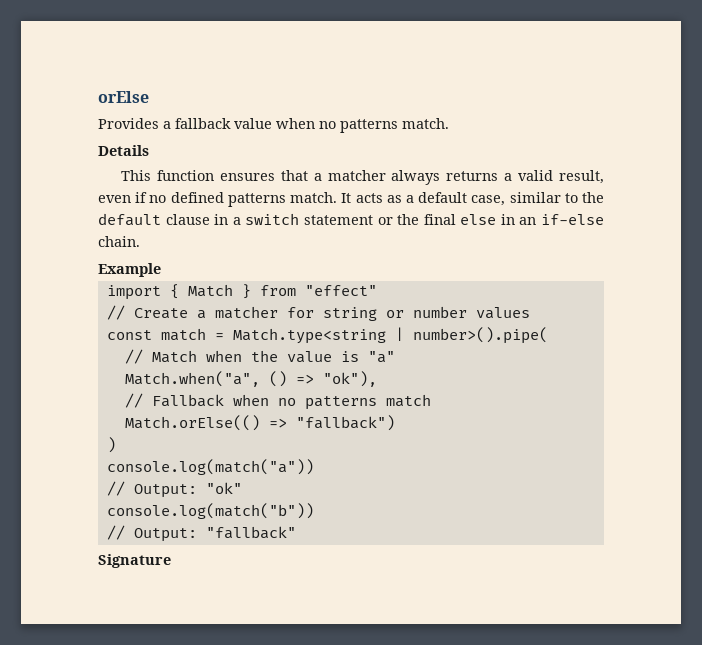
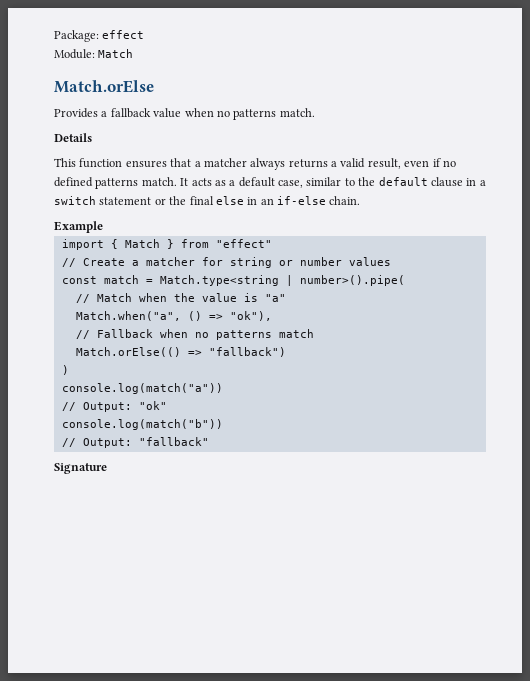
- orElse
+ Package: effect
+ Module: Match
+ Match.orElse

